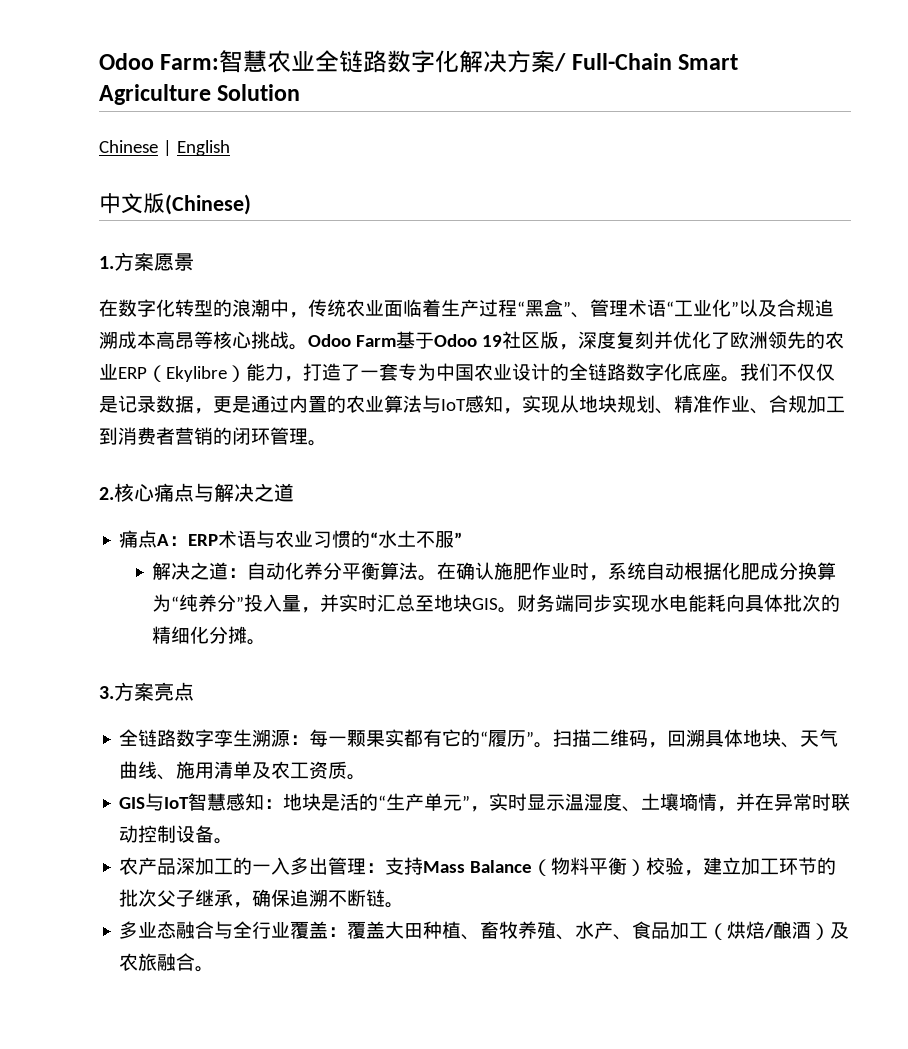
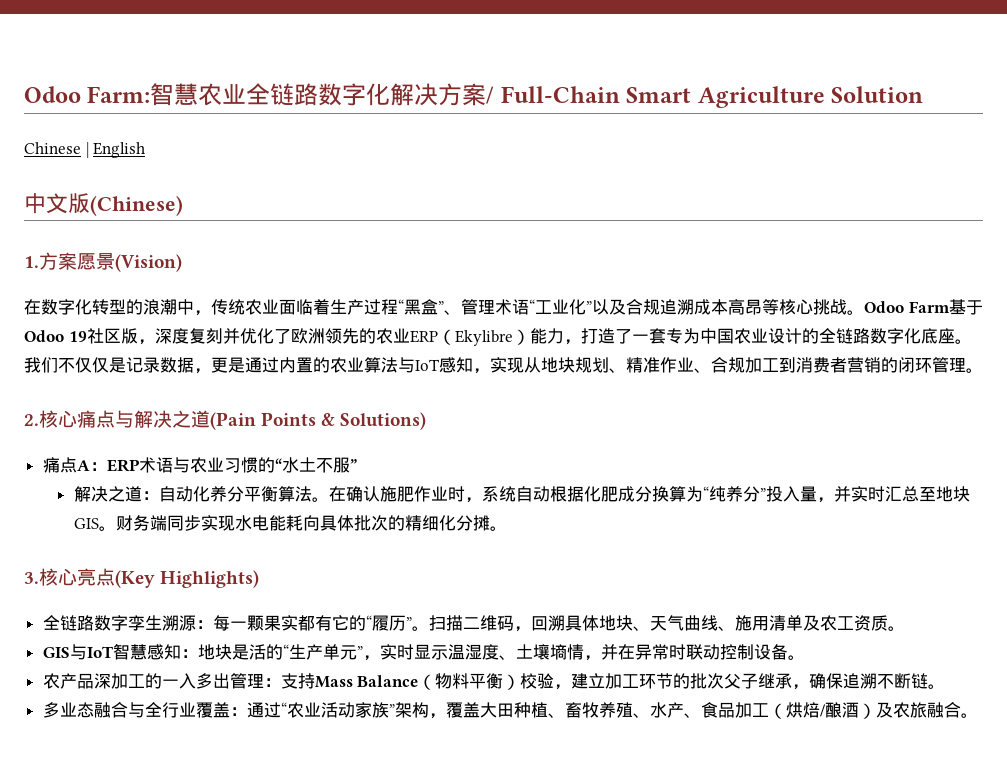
- 1.方案愿景
+ 1.方案愿景(Vision)
- 2.核心痛点与解决之道
+ 2.核心痛点与解决之道(Pain Points & Solutions)
- 3.方案亮点
+ 3.核心亮点(Key Highlights)
- 多业态融合与全行业覆盖：覆盖大田种植、畜牧养殖、水产、食品加工（烘焙/酿酒）及农旅融合。
+ 多业态融合与全行业覆盖：通过“农业活动家族”架构，覆盖大田种植、畜牧养殖、水产、食品加工（烘焙/酿酒）及农旅融合。

